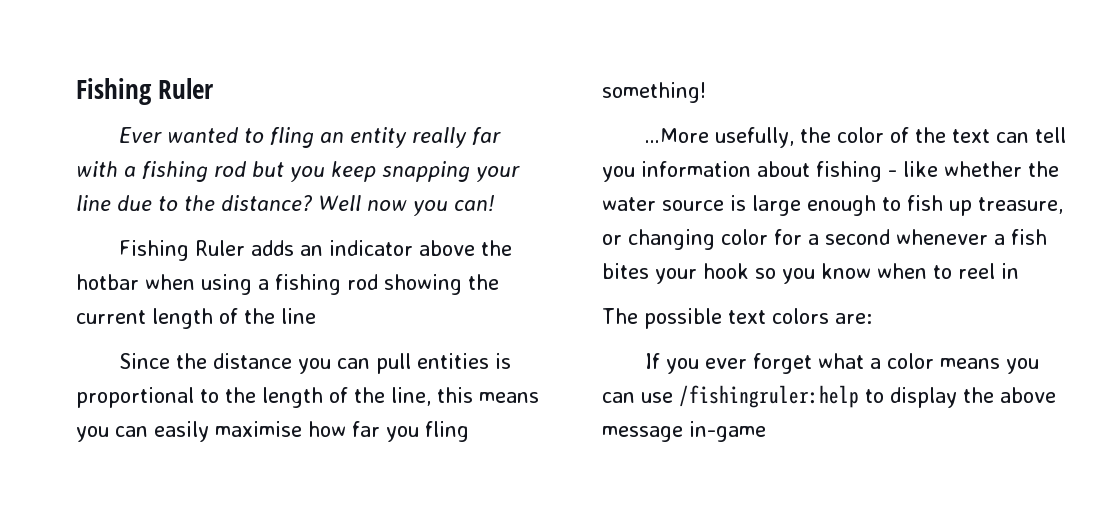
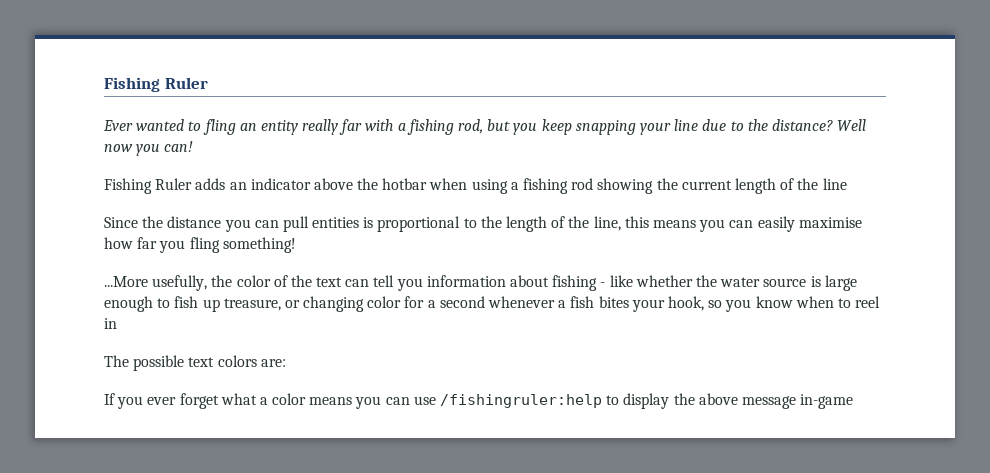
- Ever wanted to fling an entity really far with a fishing rod but you keep snapping your line due to the distance?
+ Ever wanted to fling an entity really far with a fishing rod, but you keep snapping your line due to the distance?
- ...More usefully, the color of the text can tell you information about fishing - like whether the water source is large enough to fish up treasure, or changing color for a second whenever a fish bites your hook so you know when to reel in
+ ...More usefully, the color of the text can tell you information about fishing - like whether the water source is large enough to fish up treasure, or changing color for a second whenever a fish bites your hook, so you know when to reel in

